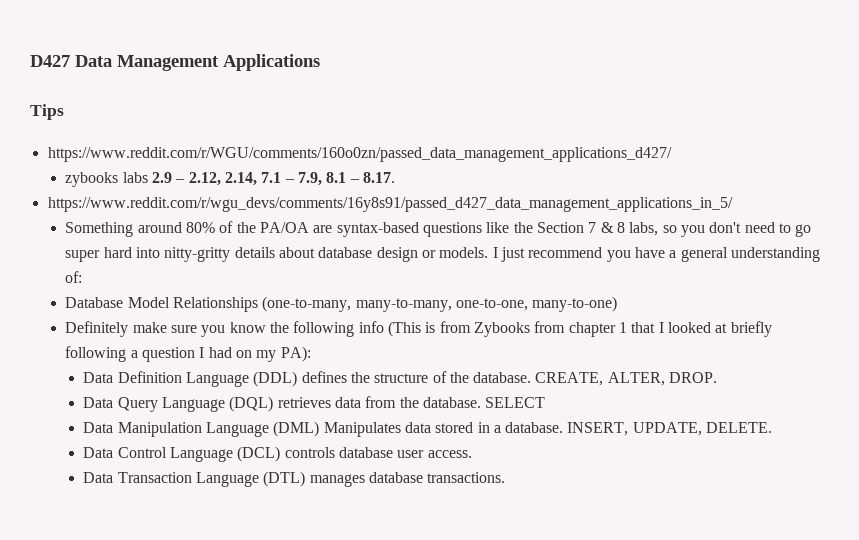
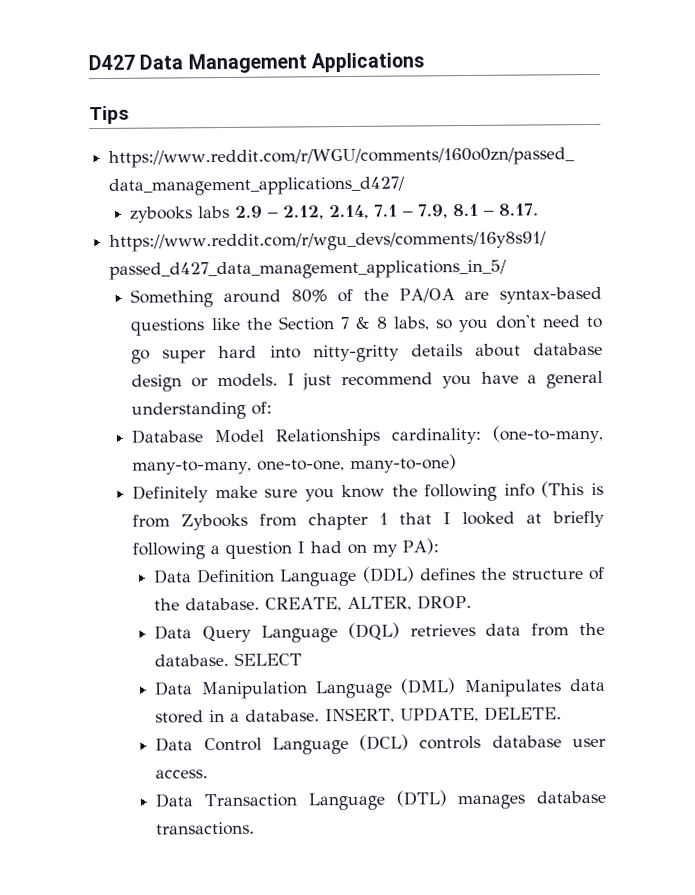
- Database Model Relationships (one-to-many, many-to-many, one-to-one, many-to-one)
+ Database Model Relationships cardinality: (one-to-many, many-to-many, one-to-one, many-to-one)

